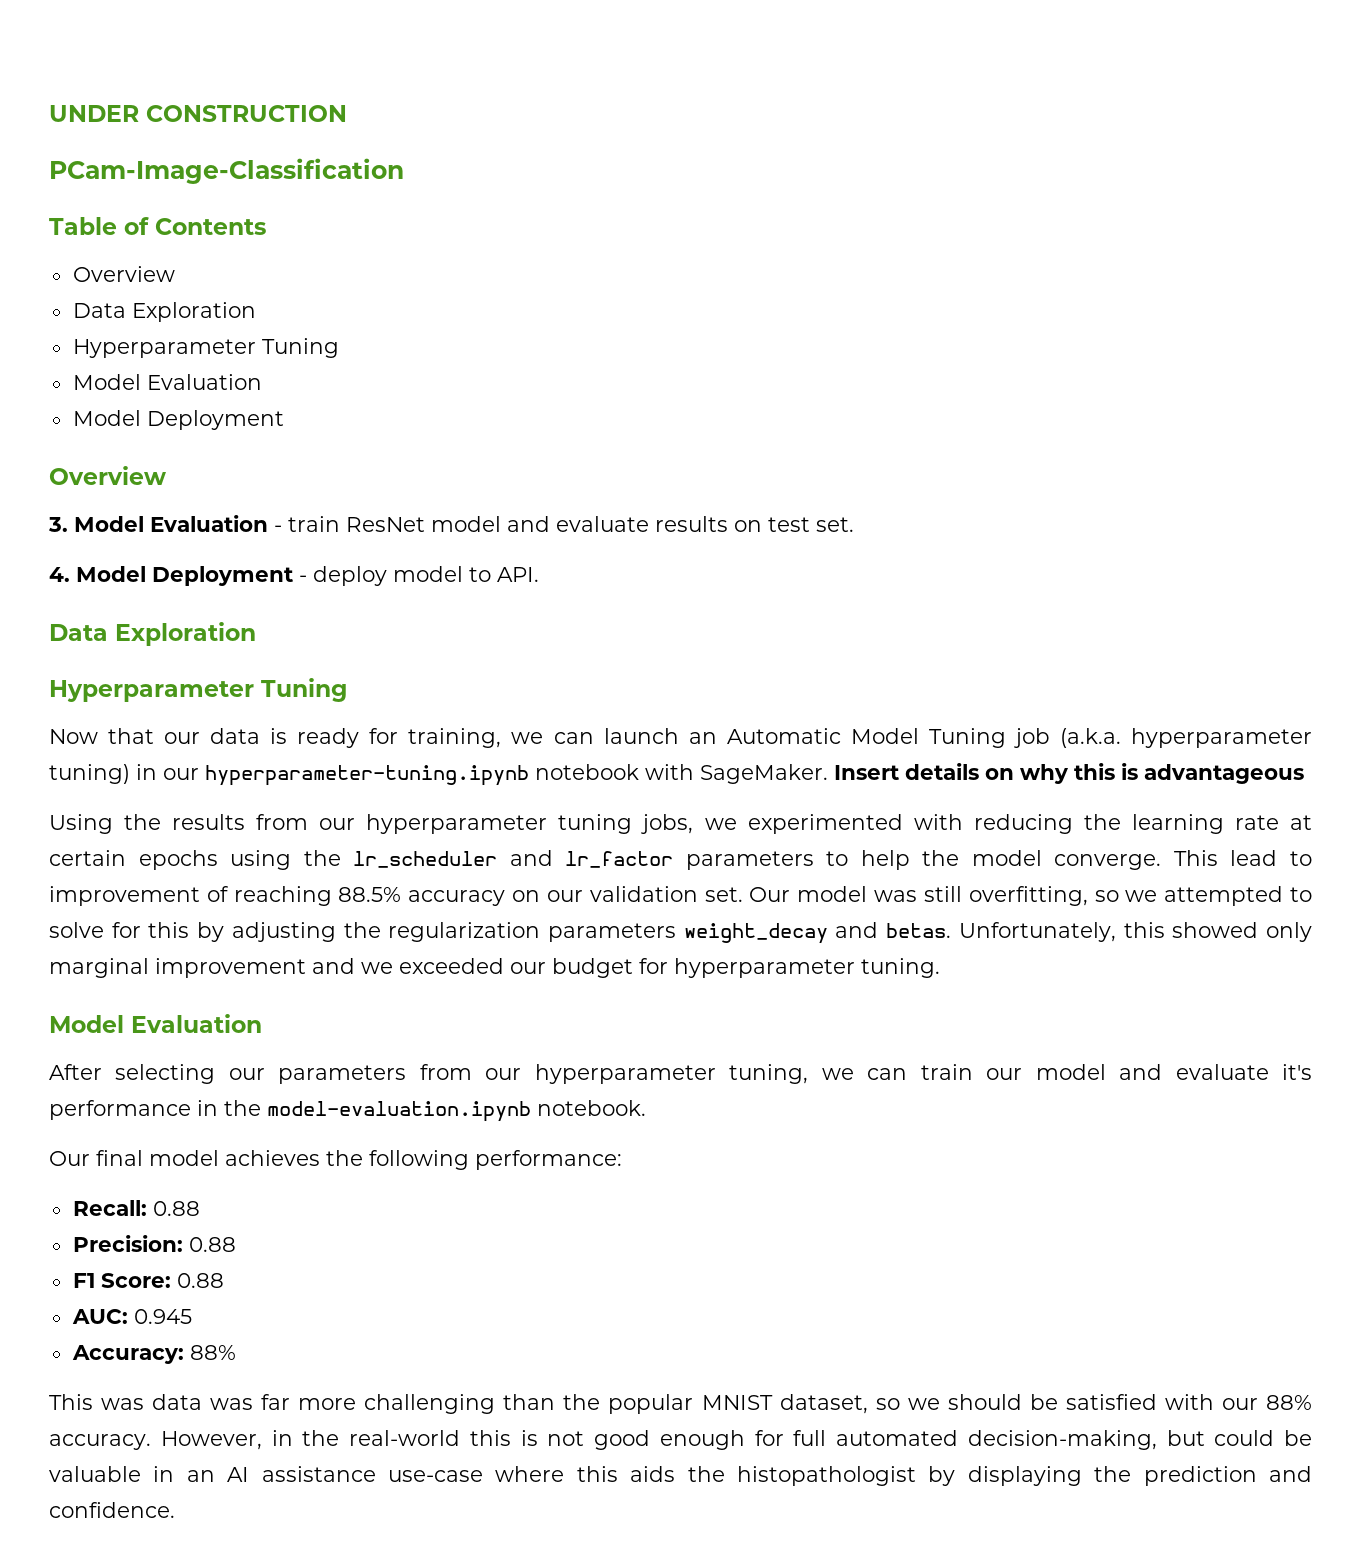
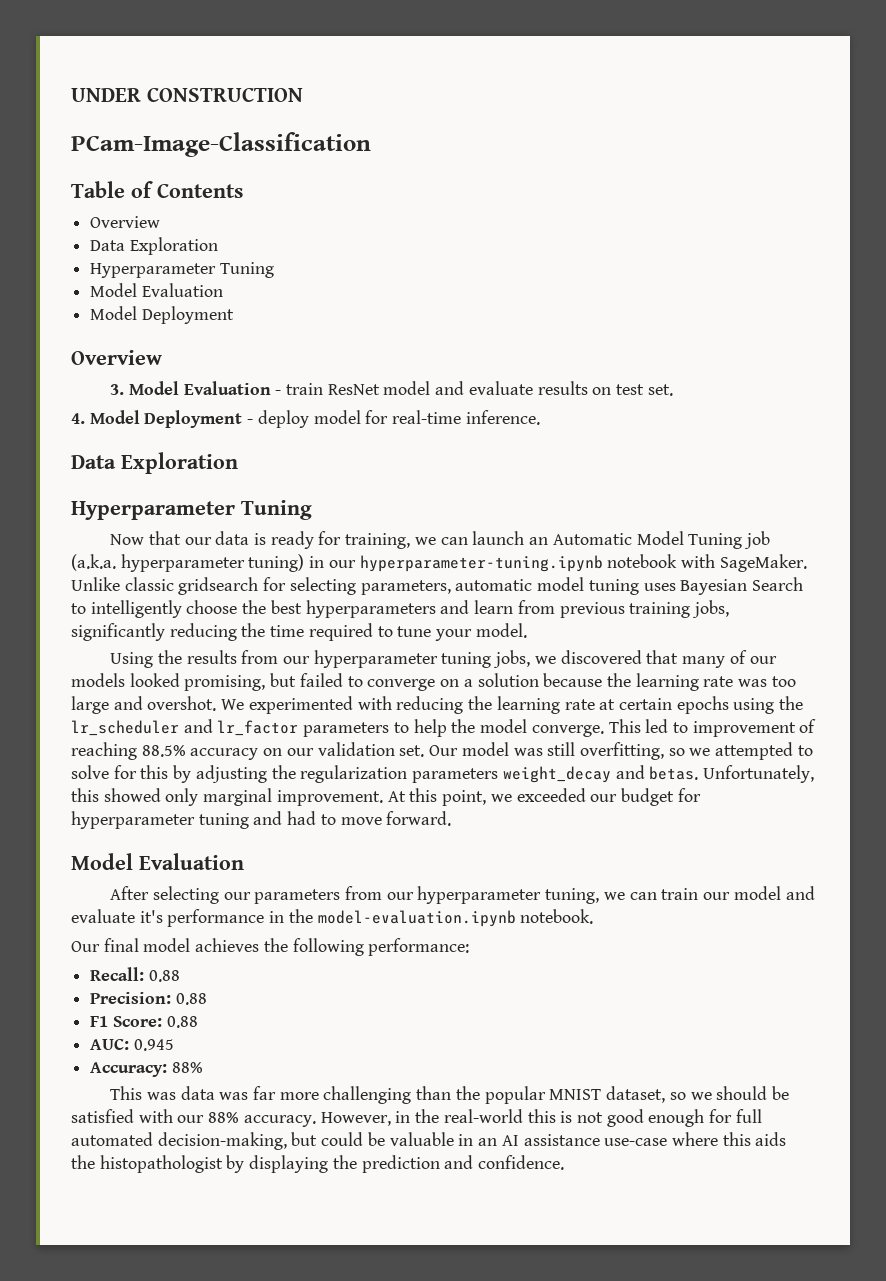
- 4. Model Deployment - deploy model to API.
+ 4. Model Deployment - deploy model for real-time inference.
- Insert details on why this is advantageous
+ Unlike classic gridsearch for selecting parameters, automatic model tuning uses Bayesian Search to intelligently choose the best hyperparameters and learn from previous training jobs, significantly reducing the time required to tune your model.
- Using the results from our hyperparameter tuning jobs, we experimented with reducing the learning rate at certain epochs using the lr_scheduler and lr_factor parameters to help the model converge.
+ Using the results from our hyperparameter tuning jobs, we discovered that many of our models looked promising, but failed to converge on a solution because the learning rate was too large and overshot. We experimented with reducing the learning rate at certain epochs using the lr_scheduler and lr_factor parameters to help the model converge.
- This lead to improvement of reaching 88.5% accuracy on our validation set.
+ This led to improvement of reaching 88.5% accuracy on our validation set.
- Unfortunately, this showed only marginal improvement and we exceeded our budget for hyperparameter tuning.
+ Unfortunately, this showed only marginal improvement. At this point, we exceeded our budget for hyperparameter tuning and had to move forward.

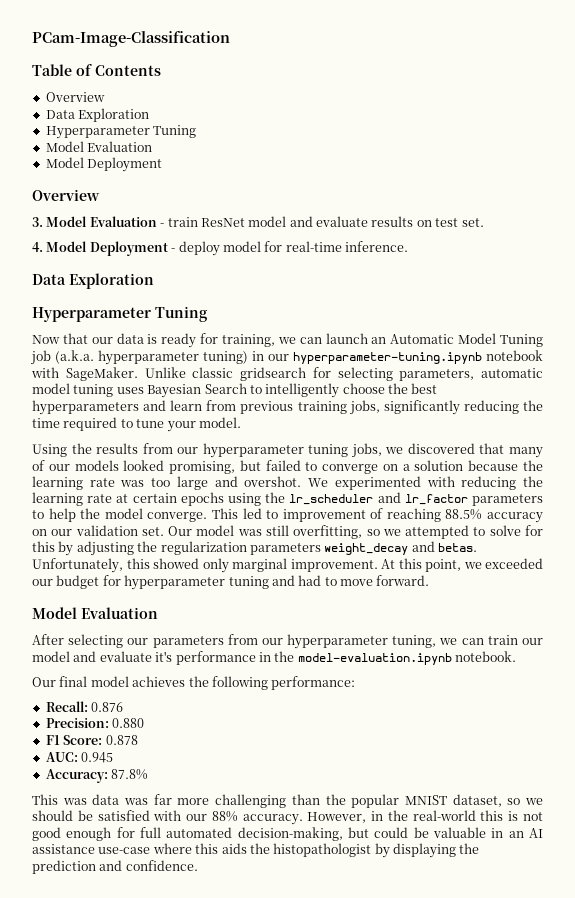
- UNDER CONSTRUCTION
- Recall: 0.88
+ Recall: 0.876
- Precision: 0.88
+ Precision: 0.880
- F1 Score: 0.88
+ F1 Score: 0.878
- Accuracy: 88%
+ Accuracy: 87.8%

